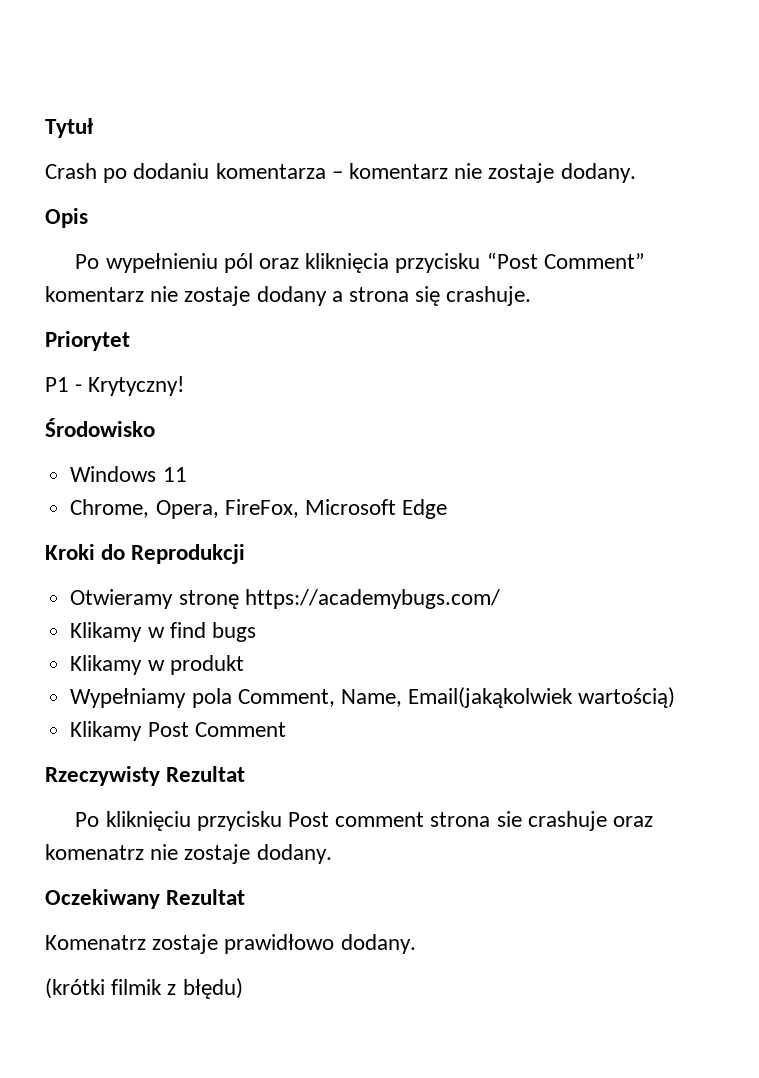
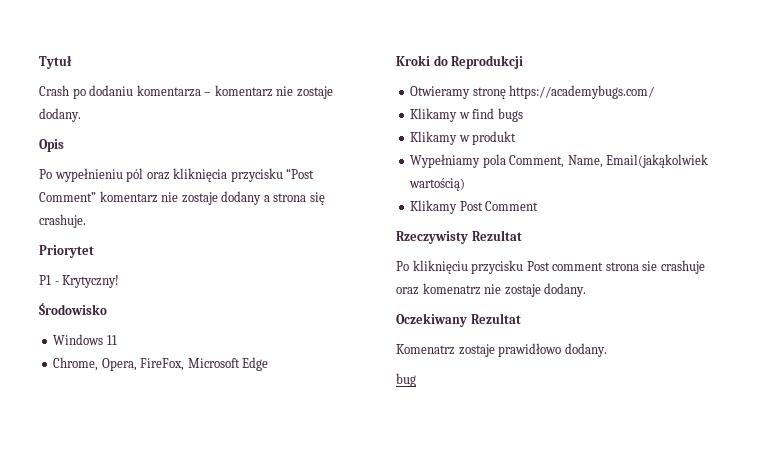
- (krótki filmik z błędu)
+ bug

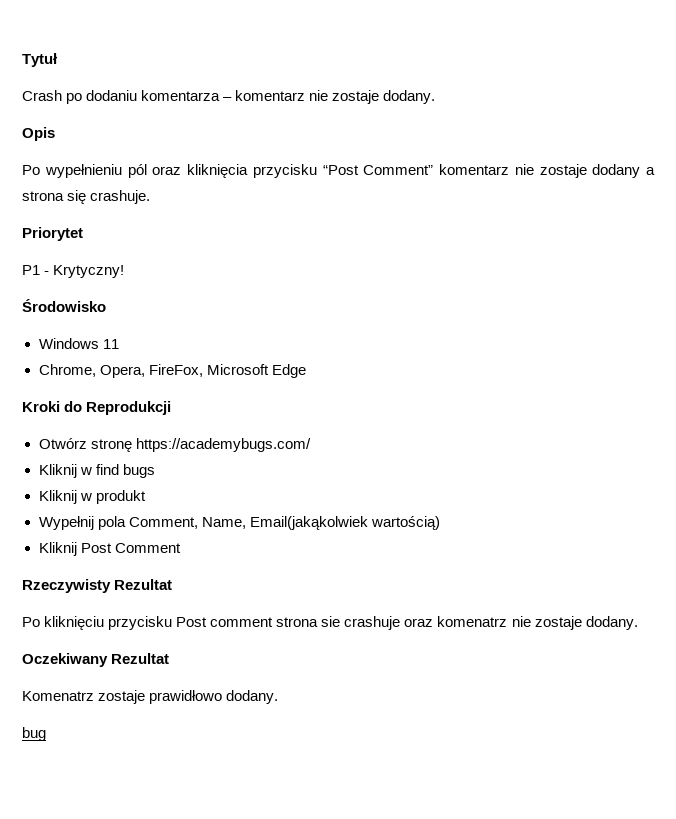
- Otwieramy stronę https://academybugs.com/
+ Otwórz stronę https://academybugs.com/
- Klikamy w find bugs
+ Kliknij w find bugs
- Klikamy w produkt
+ Kliknij w produkt
- Wypełniamy pola Comment, Name, Email(jakąkolwiek wartością)
+ Wypełnij pola Comment, Name, Email(jakąkolwiek wartością)
- Klikamy Post Comment
+ Kliknij Post Comment

